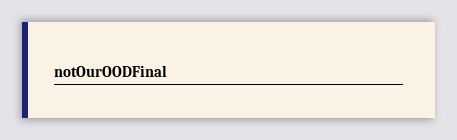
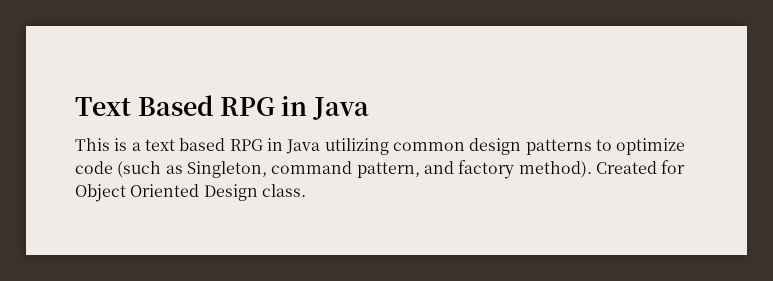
- notOurOODFinal
+ Text Based RPG in Java
+ This is a text based RPG in Java utilizing common design patterns to optimize code (such as Singleton, command pattern, and factory method). Created for Object Oriented Design class.

